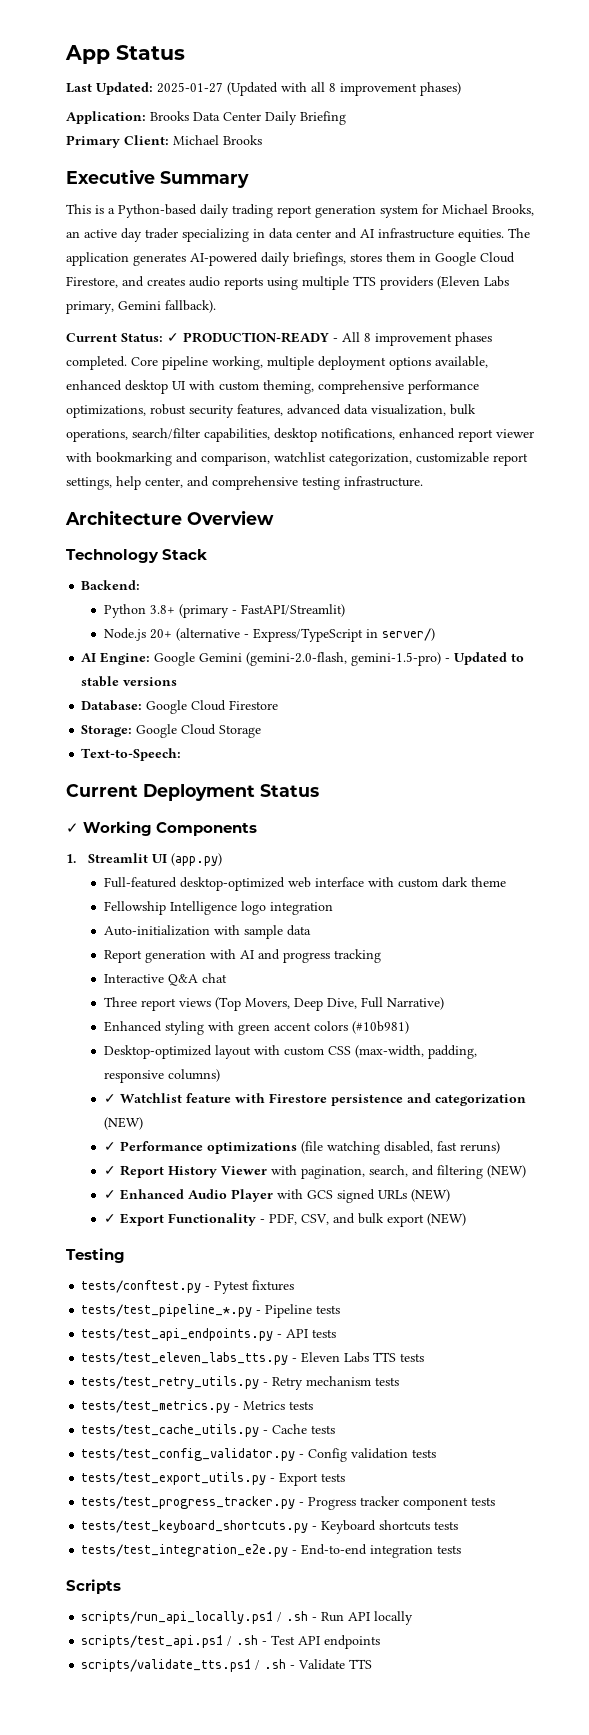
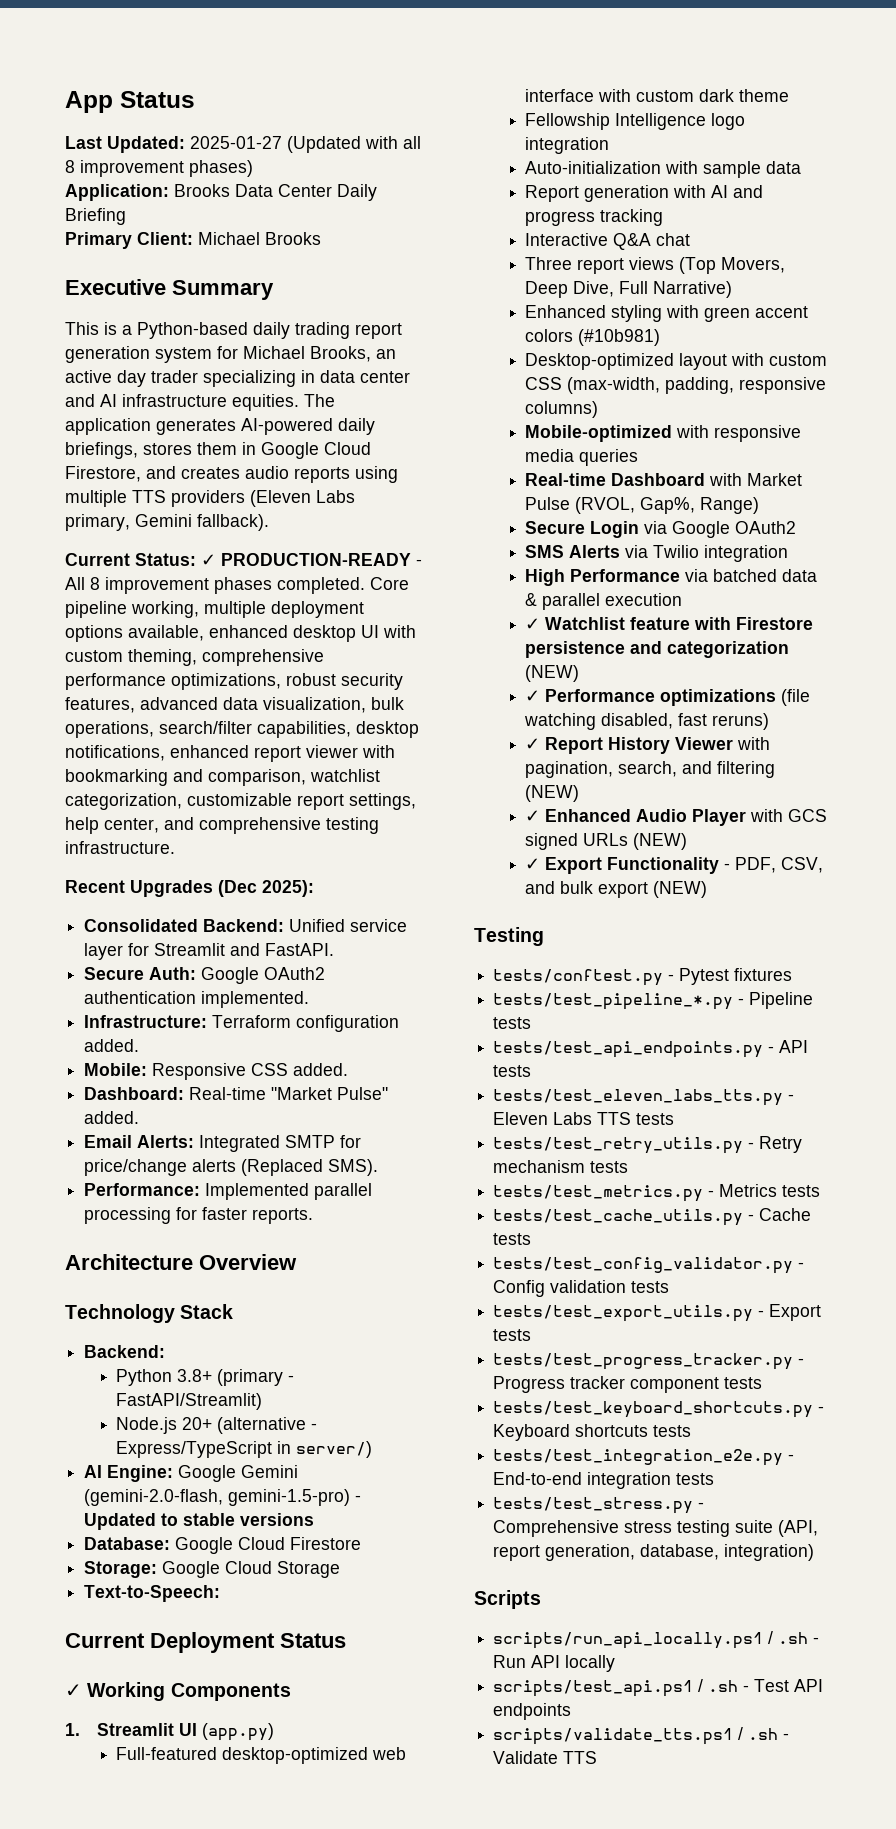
+ Recent Upgrades (Dec 2025):
+ Consolidated Backend: Unified service layer for Streamlit and FastAPI.
+ Secure Auth: Google OAuth2 authentication implemented.
+ Infrastructure: Terraform configuration added.
+ Mobile: Responsive CSS added.
+ Dashboard: Real-time "Market Pulse" added.
+ Email Alerts: Integrated SMTP for price/change alerts (Replaced SMS).
+ Performance: Implemented parallel processing for faster reports.
+ Mobile-optimized with responsive media queries
+ Real-time Dashboard with Market Pulse (RVOL, Gap%, Range)
+ Secure Login via Google OAuth2
+ SMS Alerts via Twilio integration
+ High Performance via batched data & parallel execution
+ tests/test_stress.py - Comprehensive stress testing suite (API, report generation, database, integration)

